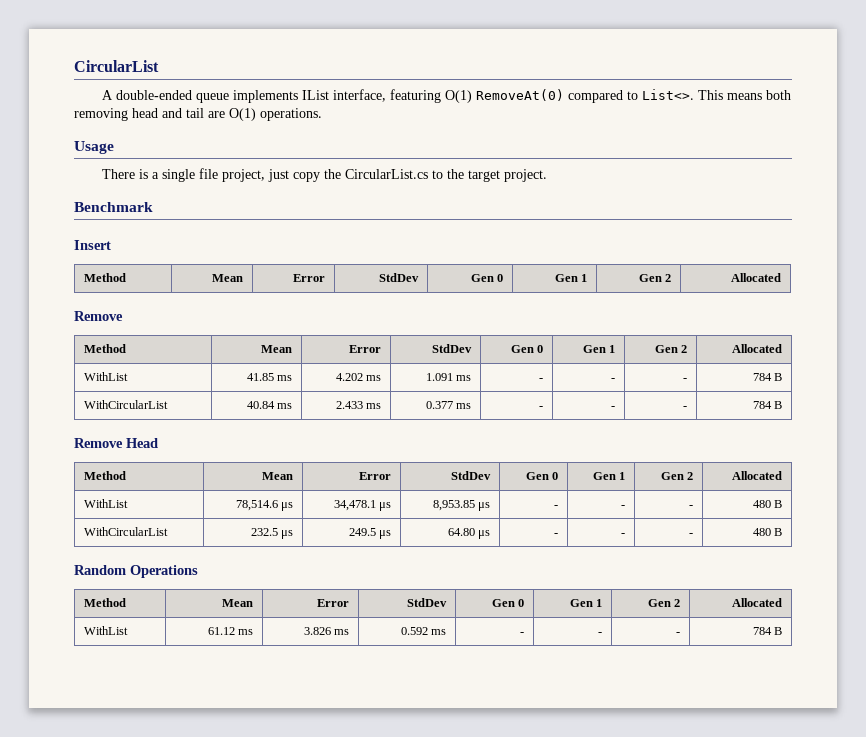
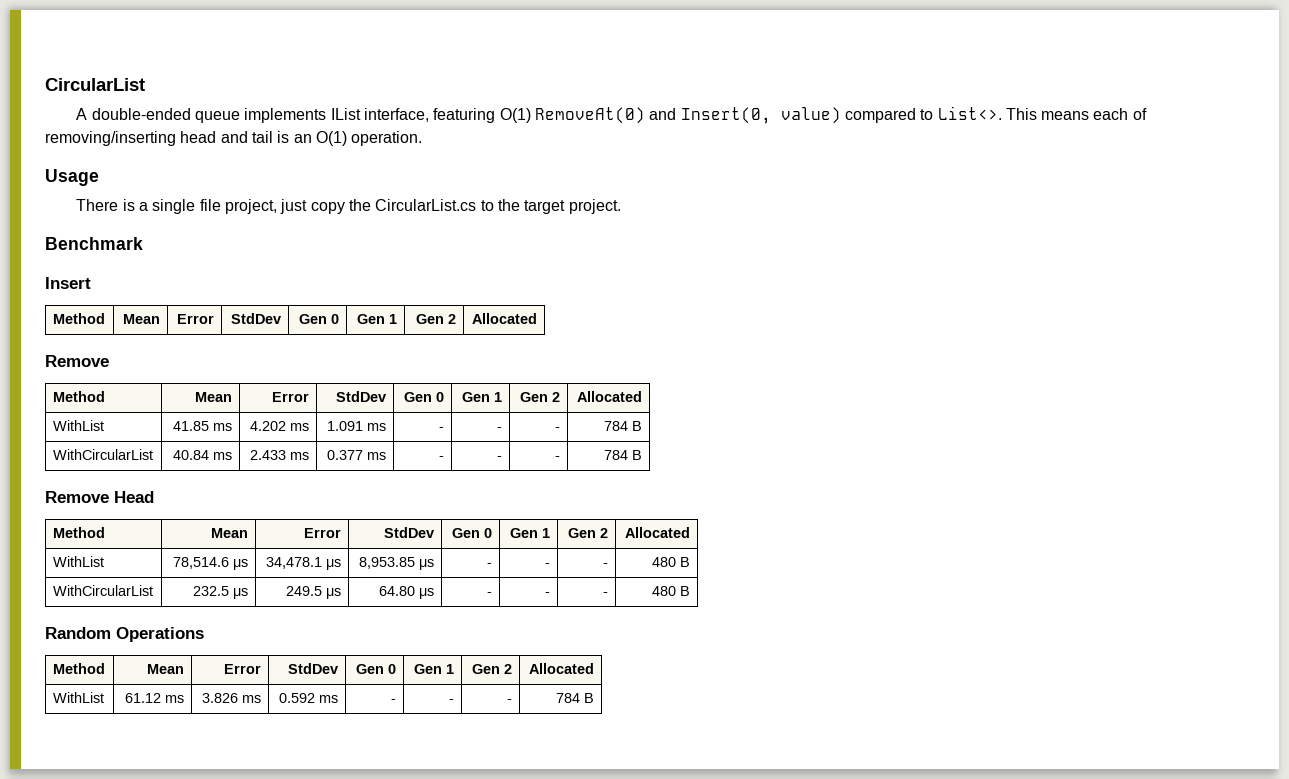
- A double-ended queue implements IList interface, featuring O(1) RemoveAt(0) compared to List<>.
+ A double-ended queue implements IList interface, featuring O(1) RemoveAt(0) and Insert(0, value) compared to List<>.
- This means both removing head and tail are O(1) operations.
+ This means each of removing/inserting head and tail is an O(1) operation.

